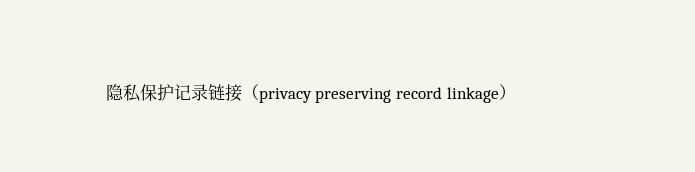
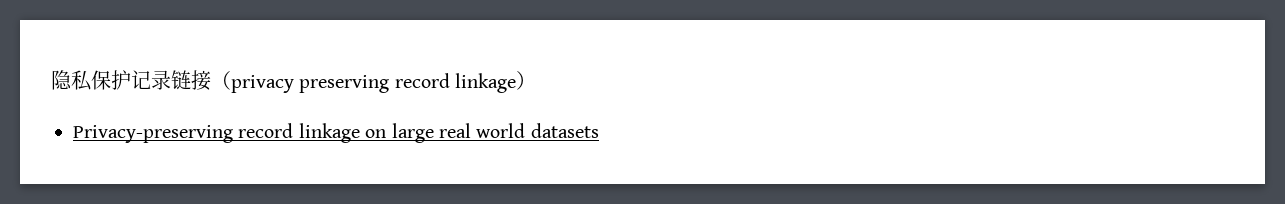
+ Privacy-preserving record linkage on large real world datasets

